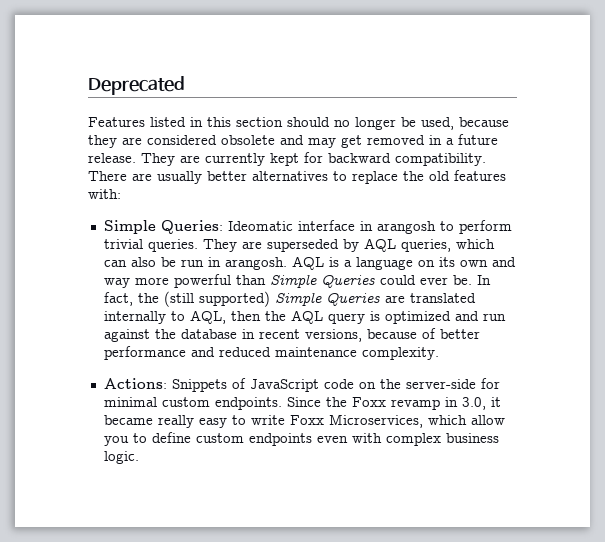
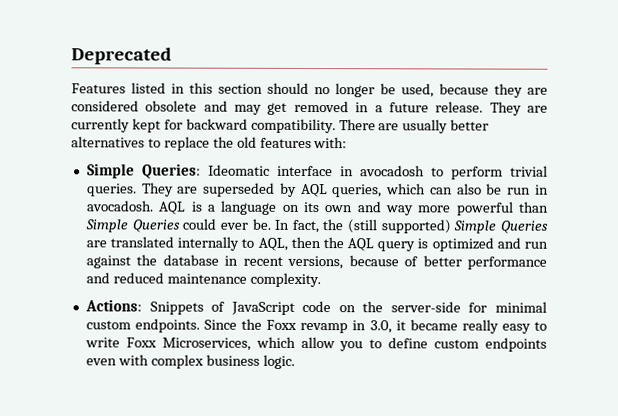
- Simple Queries: Ideomatic interface in arangosh to perform trivial queries.
+ Simple Queries: Ideomatic interface in avocadosh to perform trivial queries.
- They are superseded by AQL queries, which can also be run in arangosh.
+ They are superseded by AQL queries, which can also be run in avocadosh.

